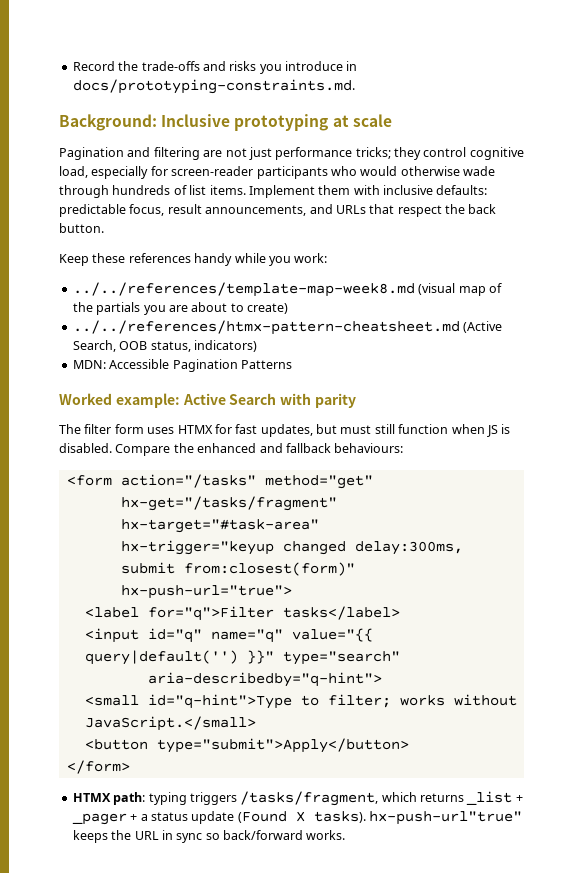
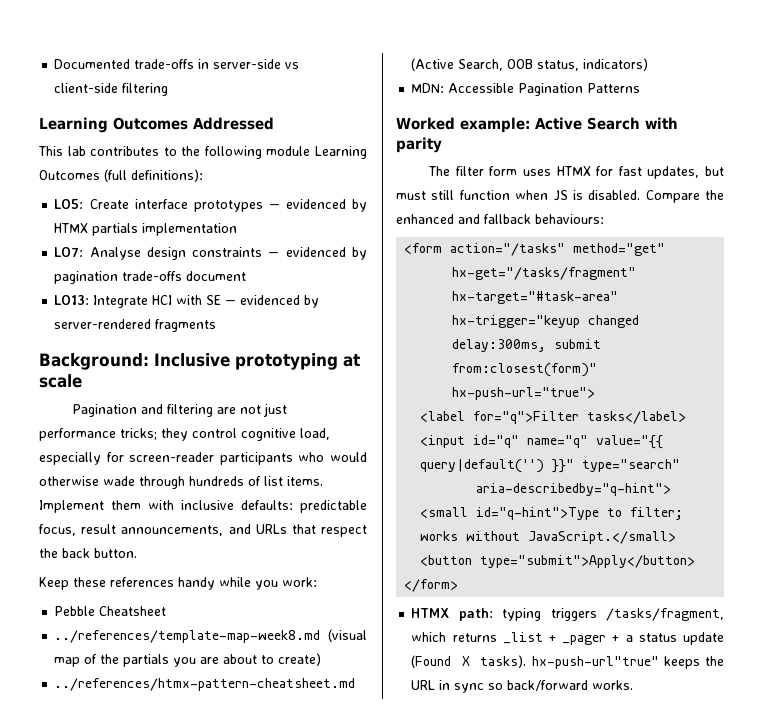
- Record the trade-offs and risks you introduce in docs/prototyping-constraints.md.
+ Documented trade-offs in server-side vs client-side filtering
+ Learning Outcomes Addressed
+ This lab contributes to the following module Learning Outcomes (full definitions):
+ LO5: Create interface prototypes — evidenced by HTMX partials implementation
+ LO7: Analyse design constraints — evidenced by pagination trade-offs document
+ LO13: Integrate HCI with SE — evidenced by server-rendered fragments
- ../../references/template-map-week8.md (visual map of the partials you are about to create)
+ Pebble Cheatsheet
+ ../references/template-map-week8.md (visual map of the partials you are about to create)
- ../../references/htmx-pattern-cheatsheet.md (Active Search, OOB status, indicators)
+ ../references/htmx-pattern-cheatsheet.md (Active Search, OOB status, indicators)

